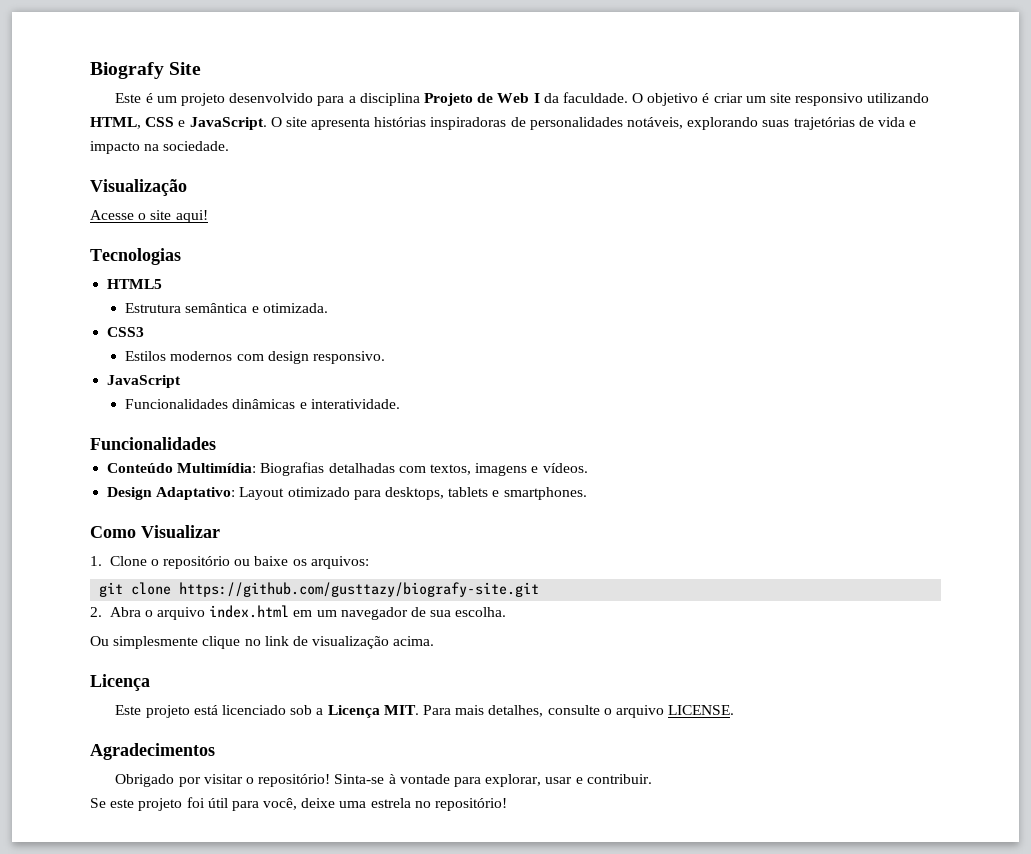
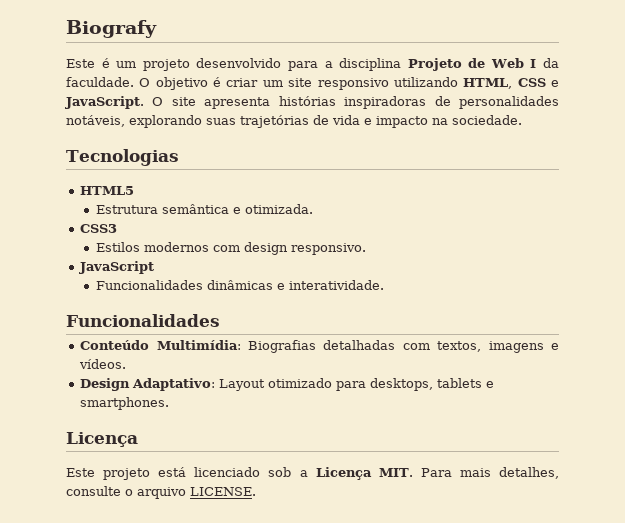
- Biografy Site
+ Biografy
- Visualização
- Acesse o site aqui!
- Como Visualizar
- 1. Clone o repositório ou baixe os arquivos:
- git clone https://github.com/gusttazy/biografy-site.git
- 2. Abra o arquivo index.html em um navegador de sua escolha.
- Ou simplesmente clique no link de visualização acima.
- Agradecimentos
- Obrigado por visitar o repositório! Sinta-se à vontade para explorar, usar e contribuir.
- Se este projeto foi útil para você, deixe uma estrela no repositório!

